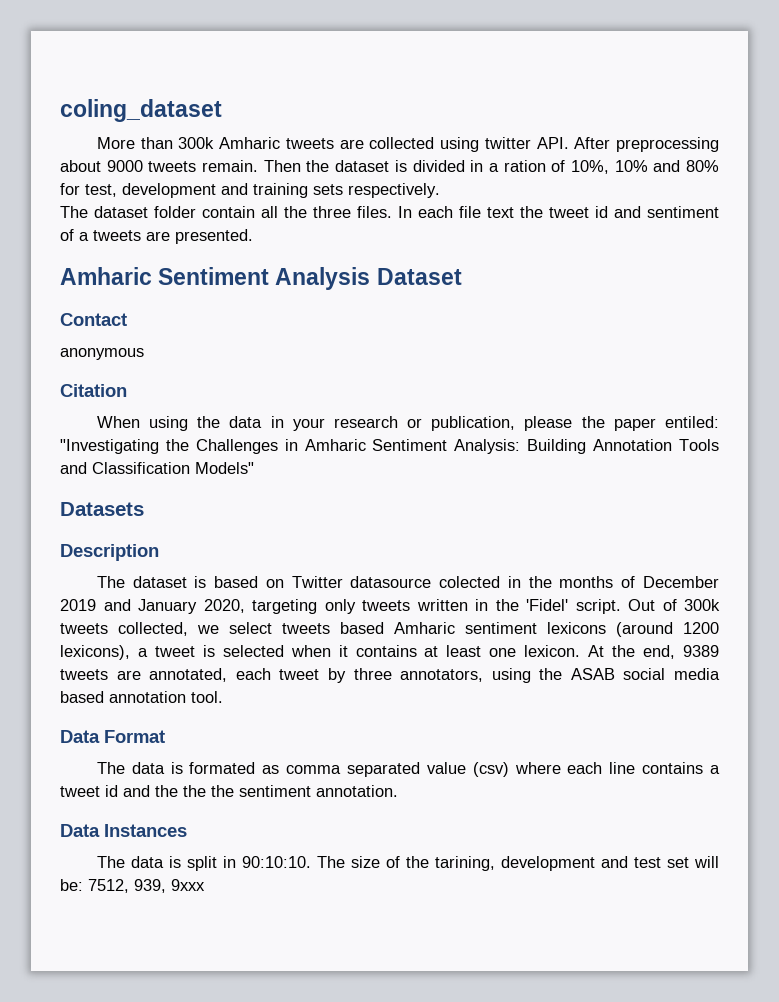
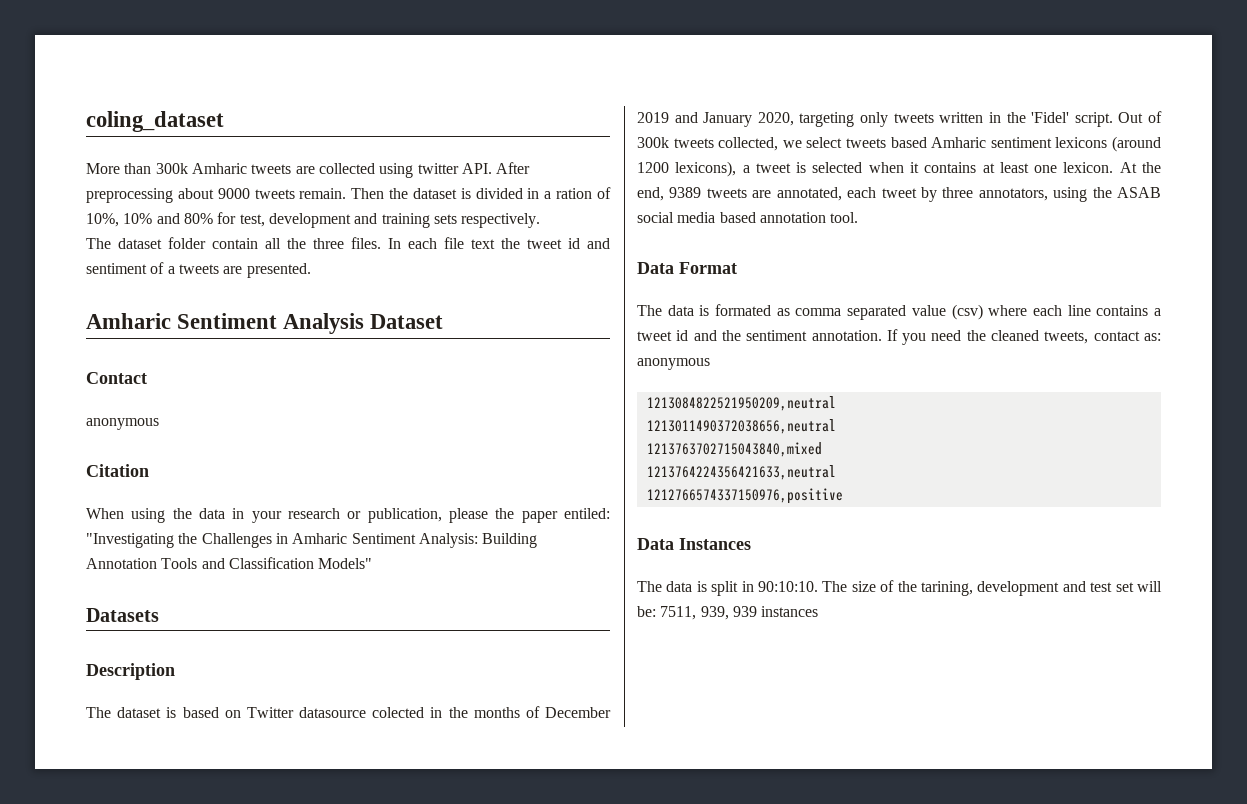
- The data is formated as comma separated value (csv) where each line contains a tweet id and the the the sentiment annotation.
+ The data is formated as comma separated value (csv) where each line contains a tweet id and the sentiment annotation. If you need the cleaned tweets, contact as: anonymous
+ 1213084822521950209,neutral
+ 1213011490372038656,neutral
+ 1213763702715043840,mixed
+ 1213764224356421633,neutral
+ 1212766574337150976,positive
- The size of the tarining, development and test set will be: 7512, 939, 9xxx
+ The size of the tarining, development and test set will be: 7511, 939, 939 instances

